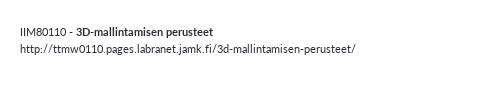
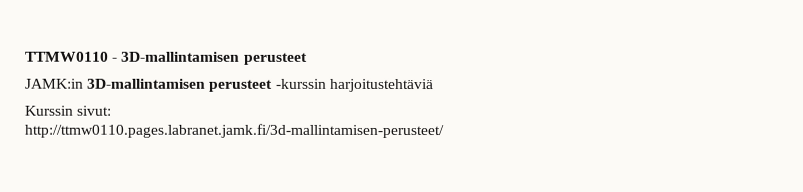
- IIM80110 - 3D-mallintamisen perusteet
+ TTMW0110 - 3D-mallintamisen perusteet
+ JAMK:in 3D-mallintamisen perusteet -kurssin harjoitustehtäviä
+ Kurssin sivut:

